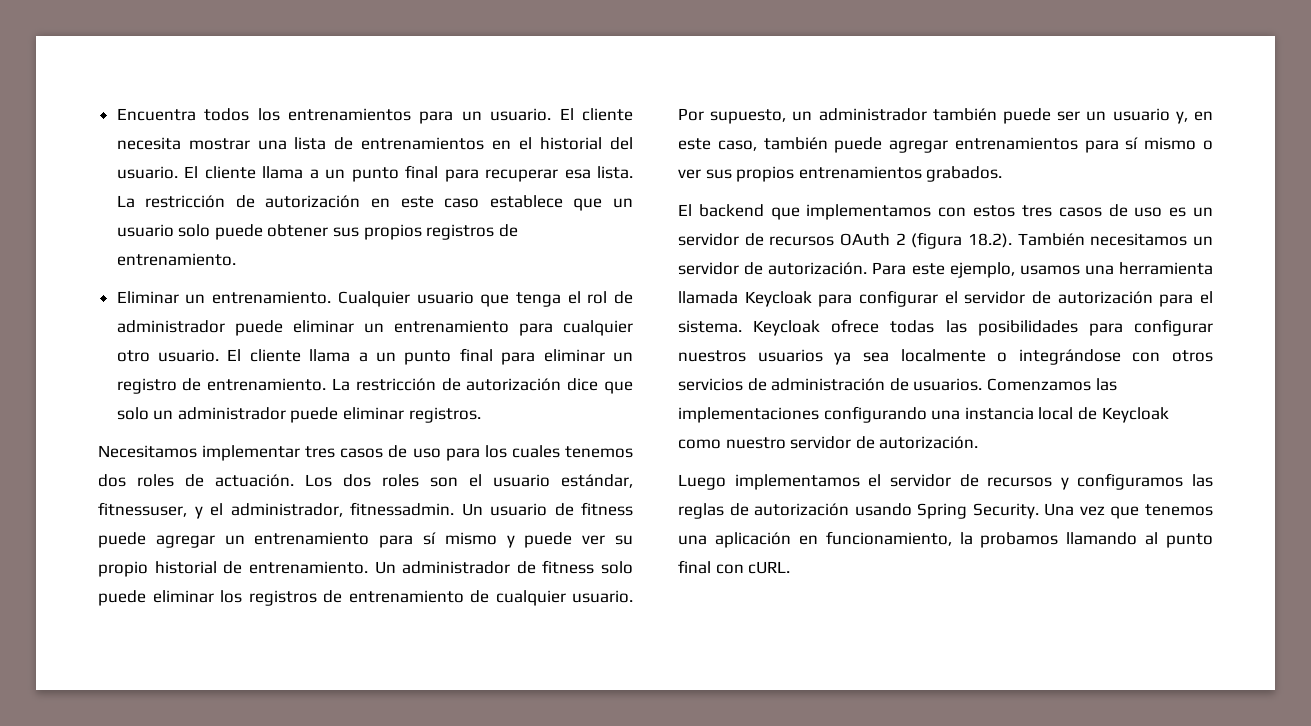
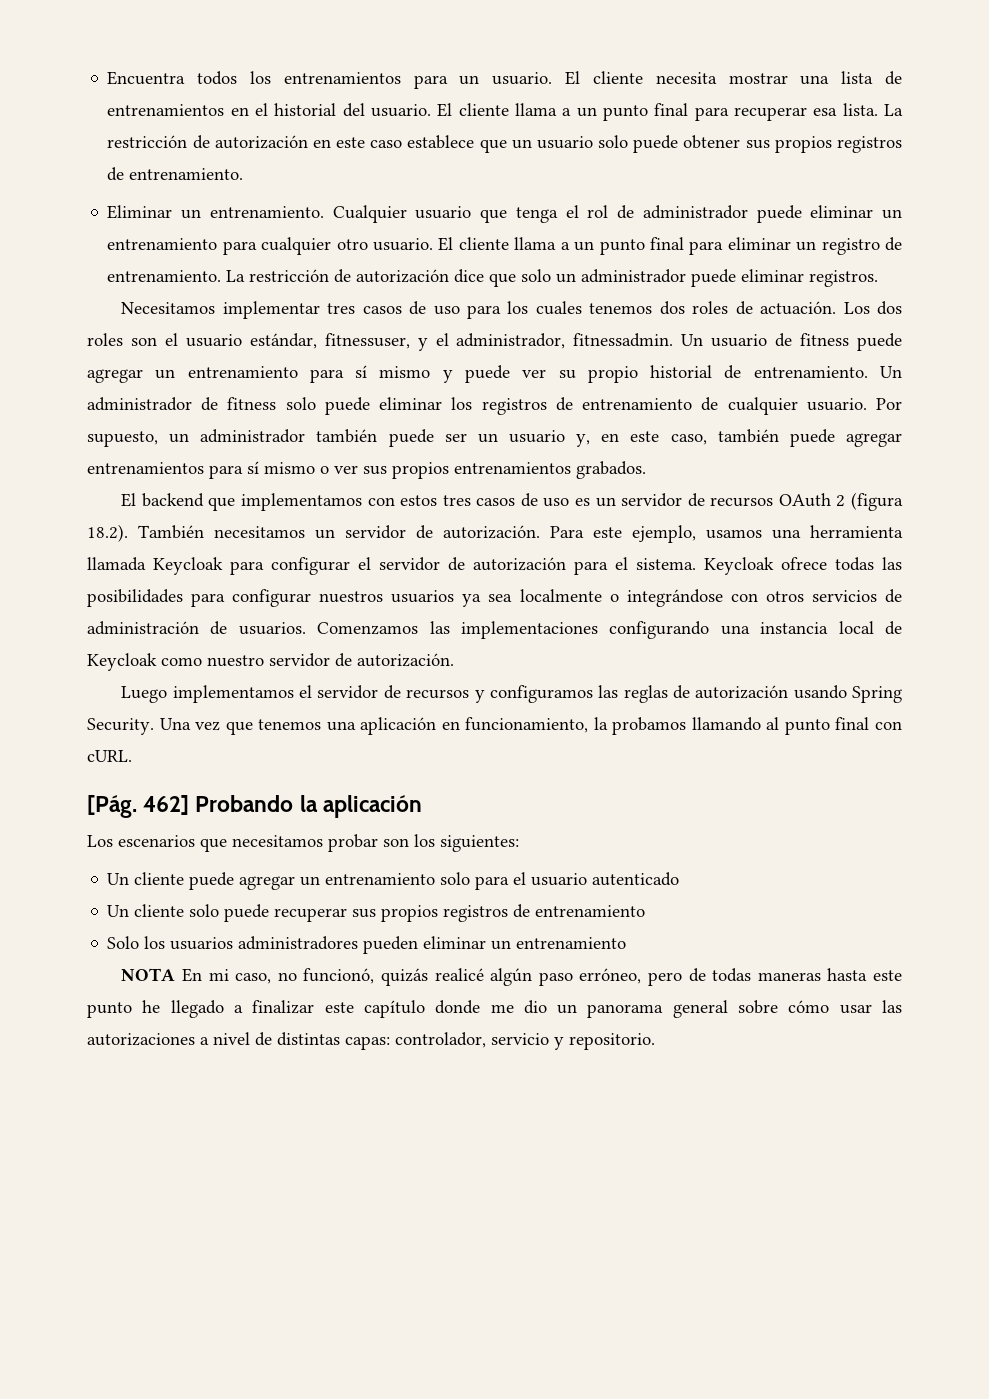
+ [Pág. 462] Probando la aplicación
+ Los escenarios que necesitamos probar son los siguientes:
+ Un cliente puede agregar un entrenamiento solo para el usuario autenticado
+ Un cliente solo puede recuperar sus propios registros de entrenamiento
+ Solo los usuarios administradores pueden eliminar un entrenamiento
+ NOTA En mi caso, no funcionó, quizás realicé algún paso erróneo, pero de todas maneras hasta este punto he llegado a finalizar este capítulo donde me dio un panorama general sobre cómo usar las autorizaciones a nivel de distintas capas: controlador, servicio y repositorio.

